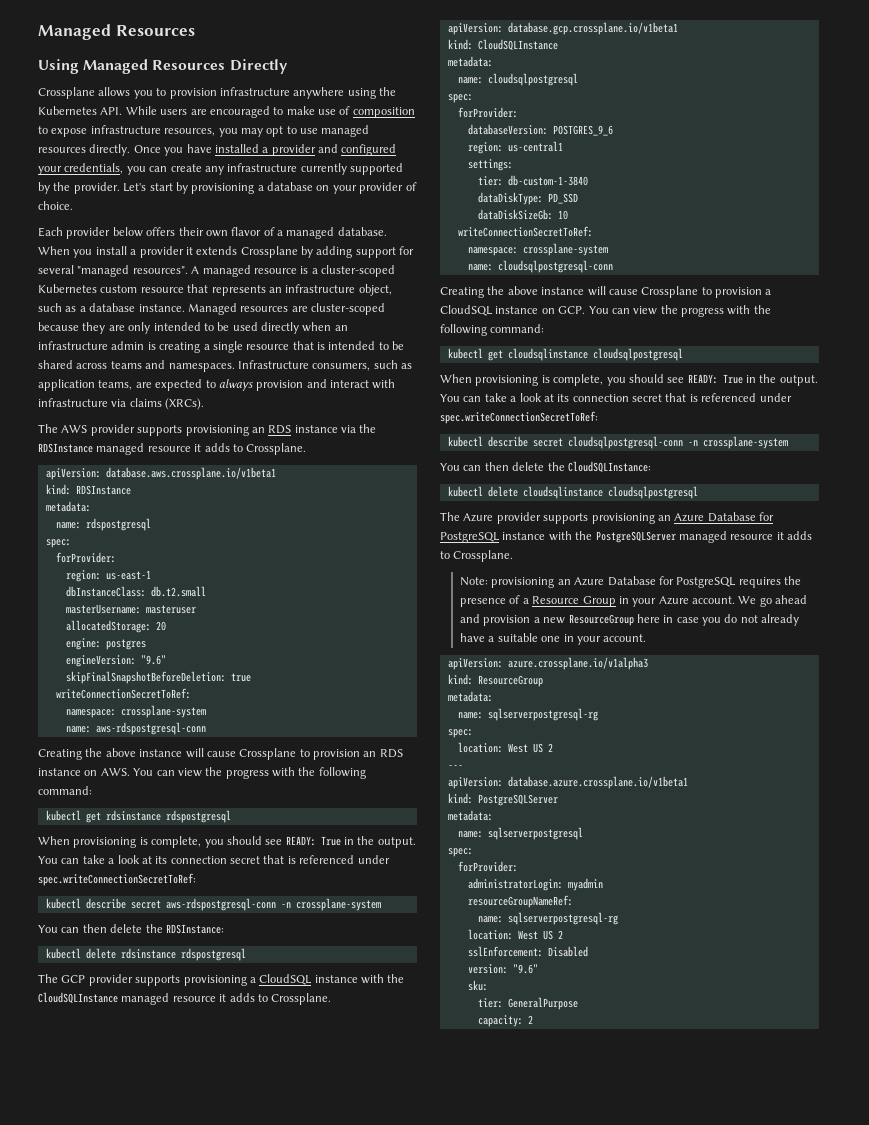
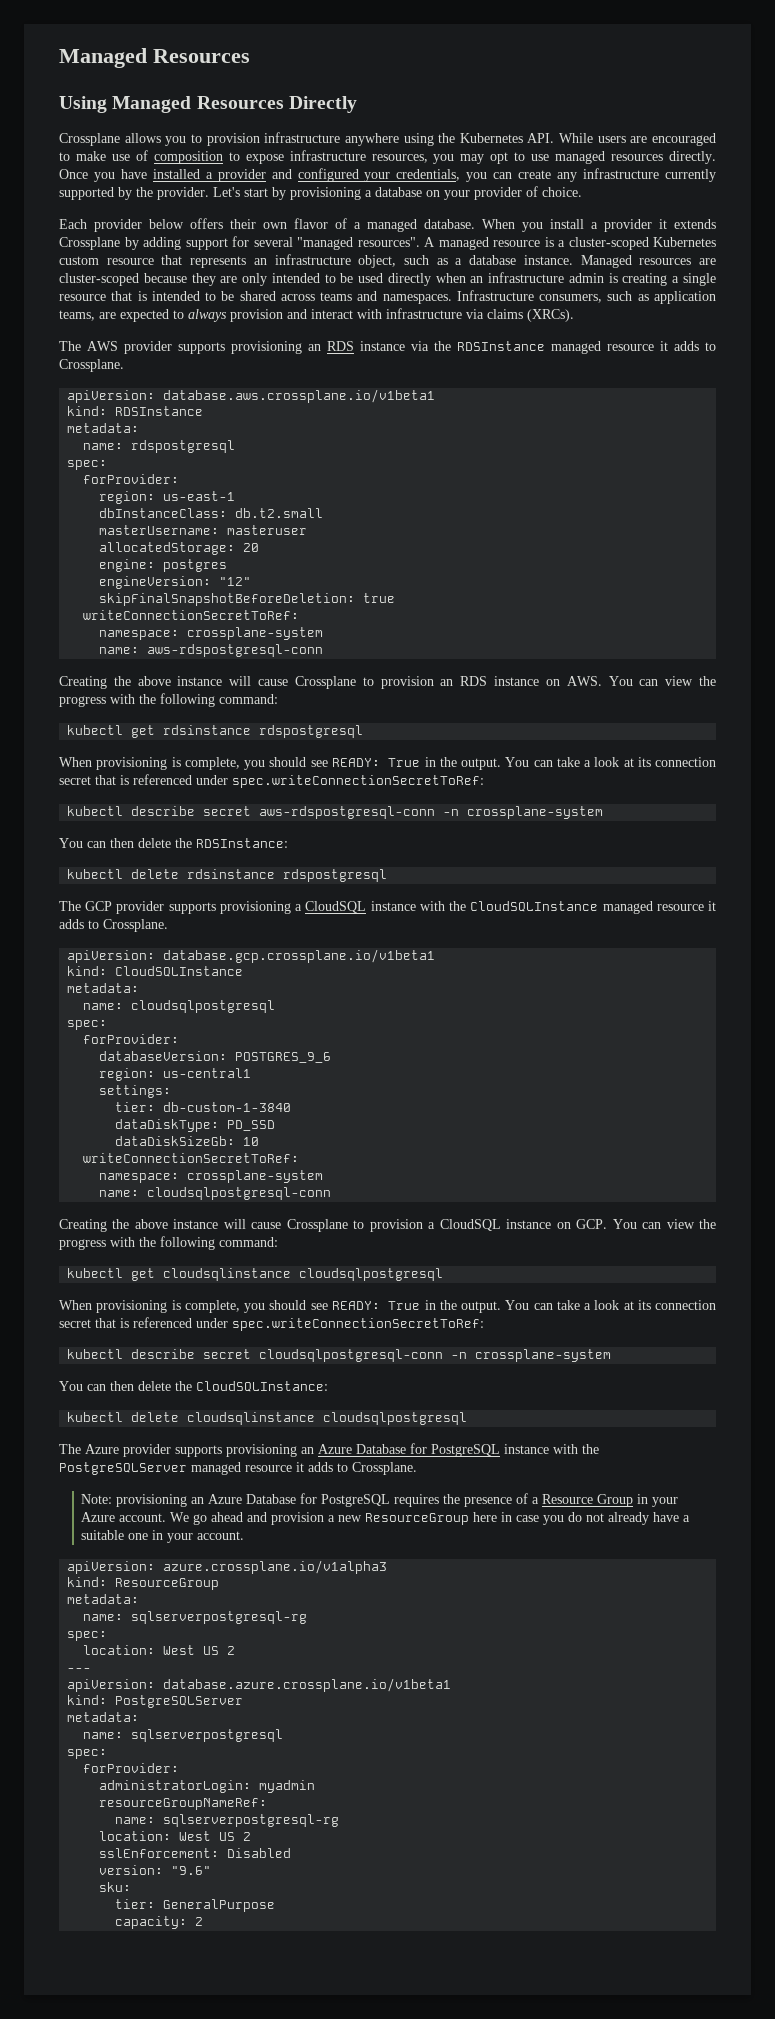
- engineVersion: "9.6"
+ engineVersion: "12"

